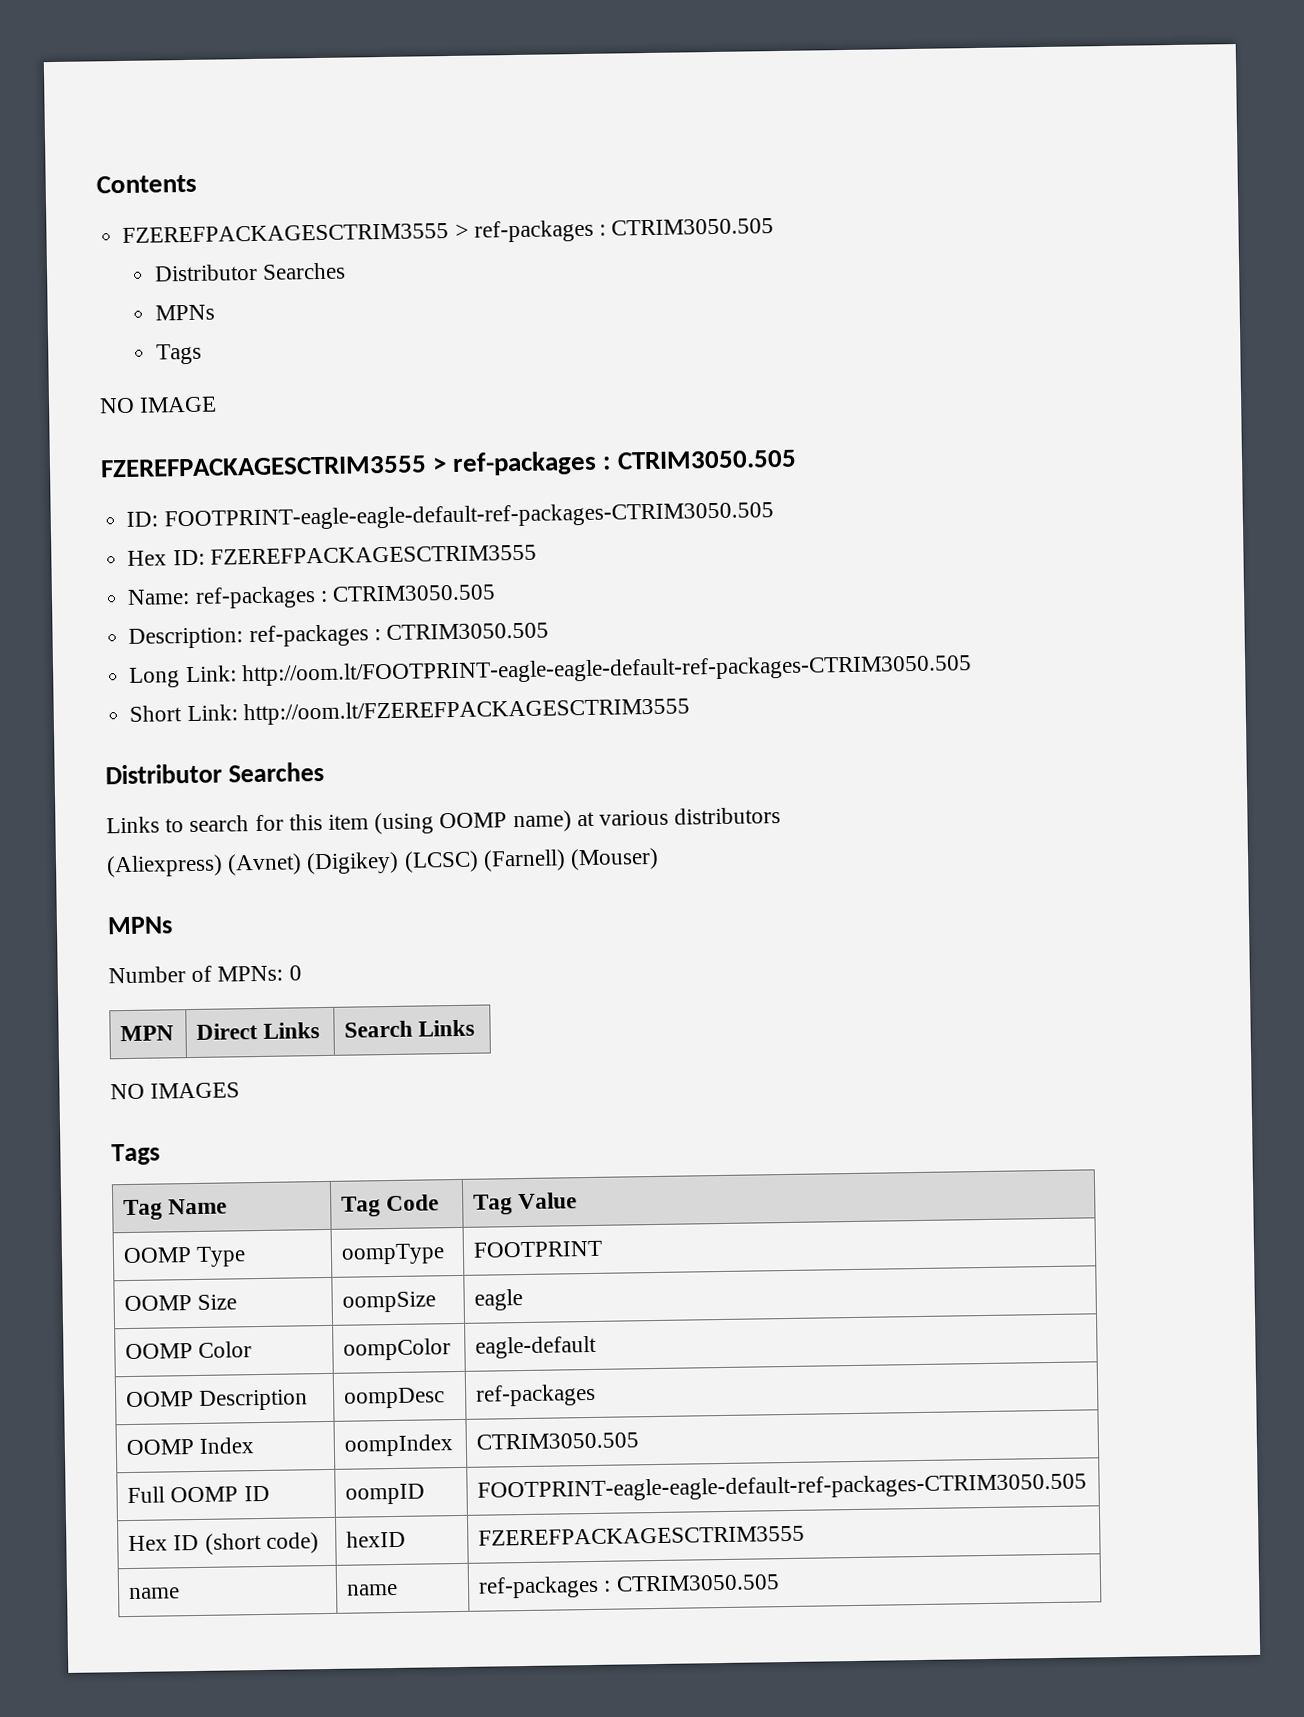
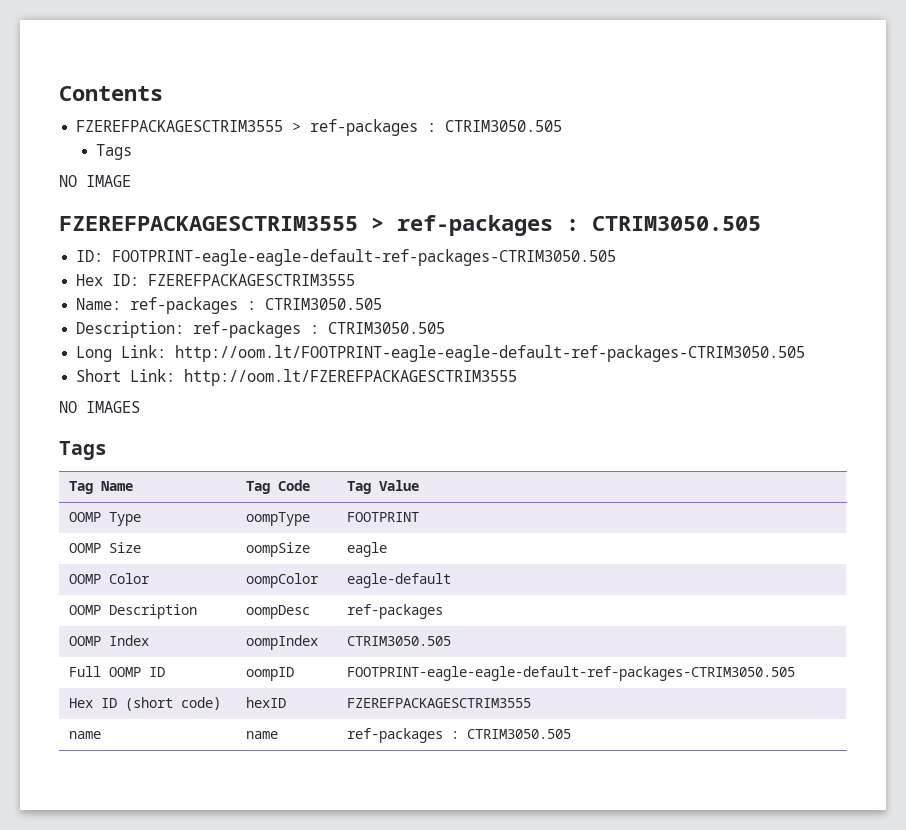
  Contents
  FZEREFPACKAGESCTRIM3555 > ref-packages : CTRIM3050.505
- Distributor Searches
- MPNs
  Short Link: http://oom.lt/FZEREFPACKAGESCTRIM3555
- Distributor Searches
- Links to search for this item (using OOMP name) at various distributors
- (Aliexpress) (Avnet) (Digikey) (LCSC) (Farnell) (Mouser)
- MPNs
- Number of MPNs: 0
- MPN | Direct Links | Search Links

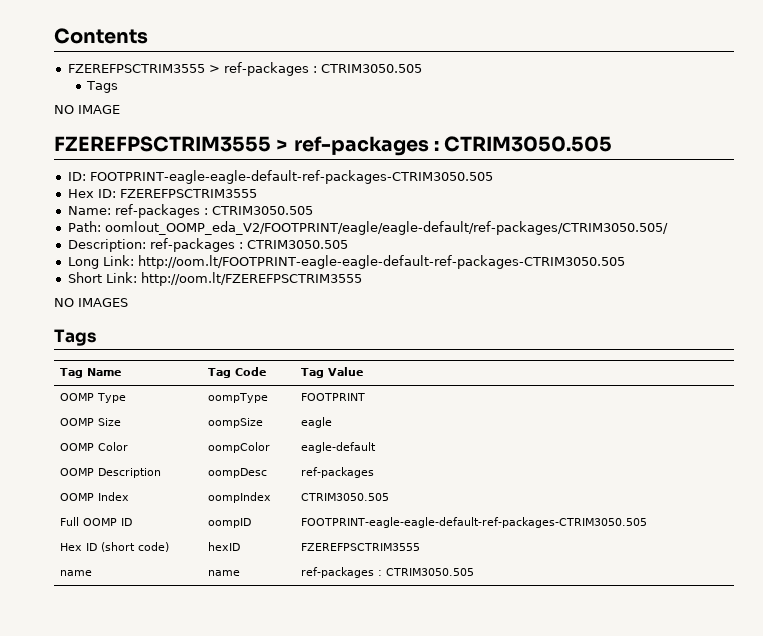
  Contents
- FZEREFPACKAGESCTRIM3555 > ref-packages : CTRIM3050.505
+ FZEREFPSCTRIM3555 > ref-packages : CTRIM3050.505
  NO IMAGE
- FZEREFPACKAGESCTRIM3555 > ref-packages : CTRIM3050.505
+ FZEREFPSCTRIM3555 > ref-packages : CTRIM3050.505
- Hex ID: FZEREFPACKAGESCTRIM3555
+ Hex ID: FZEREFPSCTRIM3555
+ Path: oomlout_OOMP_eda_V2/FOOTPRINT/eagle/eagle-default/ref-packages/CTRIM3050.505/
- Short Link: http://oom.lt/FZEREFPACKAGESCTRIM3555
+ Short Link: http://oom.lt/FZEREFPSCTRIM3555
- Hex ID (short code) | hexID | FZEREFPACKAGESCTRIM3555
+ Hex ID (short code) | hexID | FZEREFPSCTRIM3555

